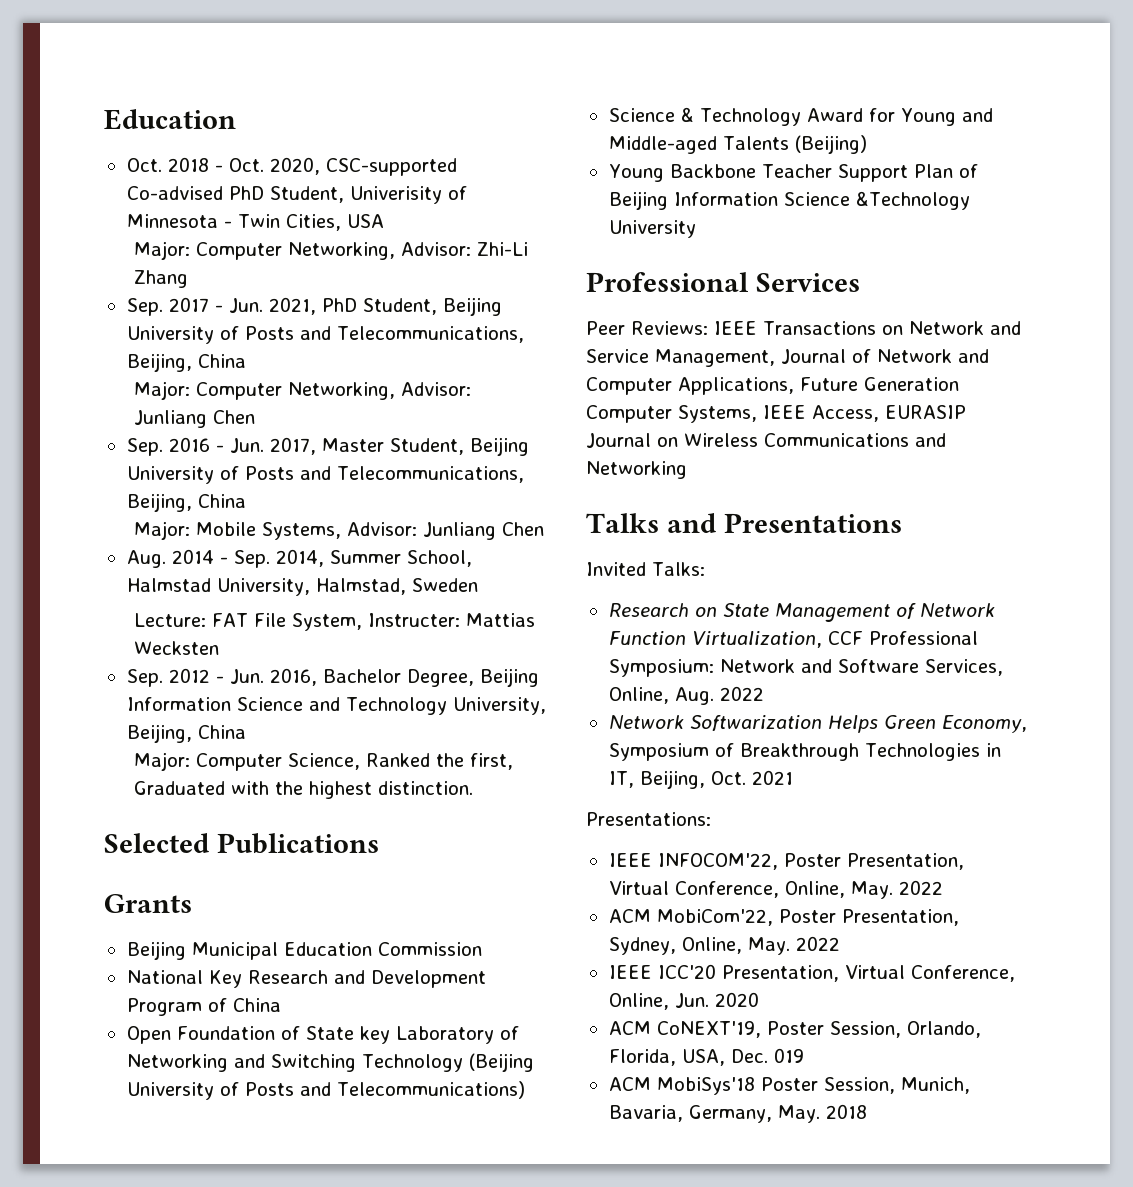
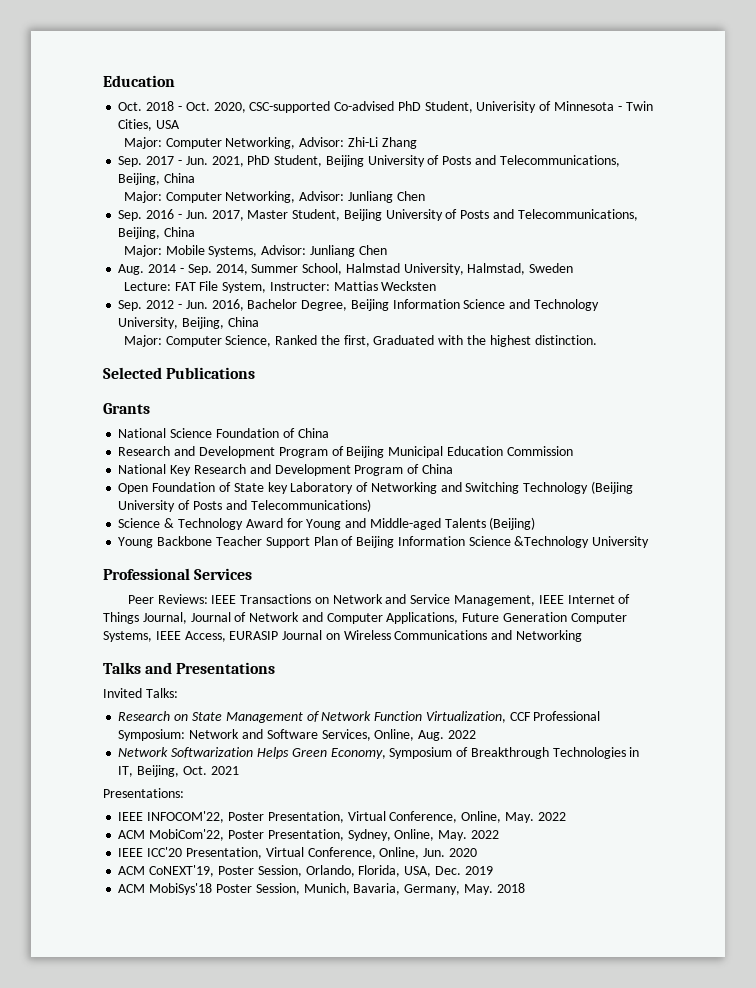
- Beijing Municipal Education Commission
+ National Science Foundation of China
+ Research and Development Program of Beijing Municipal Education Commission
- Peer Reviews: IEEE Transactions on Network and Service Management, Journal of Network and Computer Applications, Future Generation Computer Systems, IEEE Access, EURASIP Journal on Wireless Communications and Networking
+ Peer Reviews: IEEE Transactions on Network and Service Management, IEEE Internet of Things Journal, Journal of Network and Computer Applications, Future Generation Computer Systems, IEEE Access, EURASIP Journal on Wireless Communications and Networking
- ACM CoNEXT'19, Poster Session, Orlando, Florida, USA, Dec. 019
+ ACM CoNEXT'19, Poster Session, Orlando, Florida, USA, Dec. 2019

